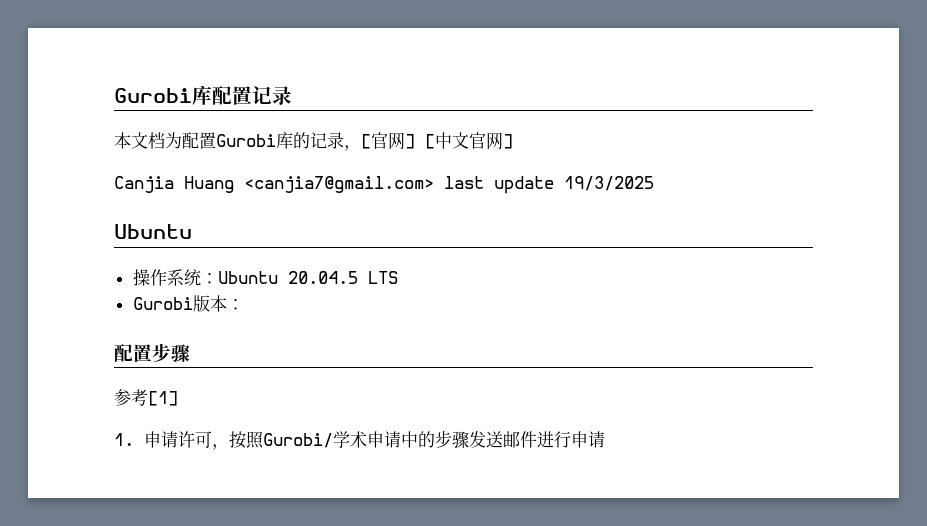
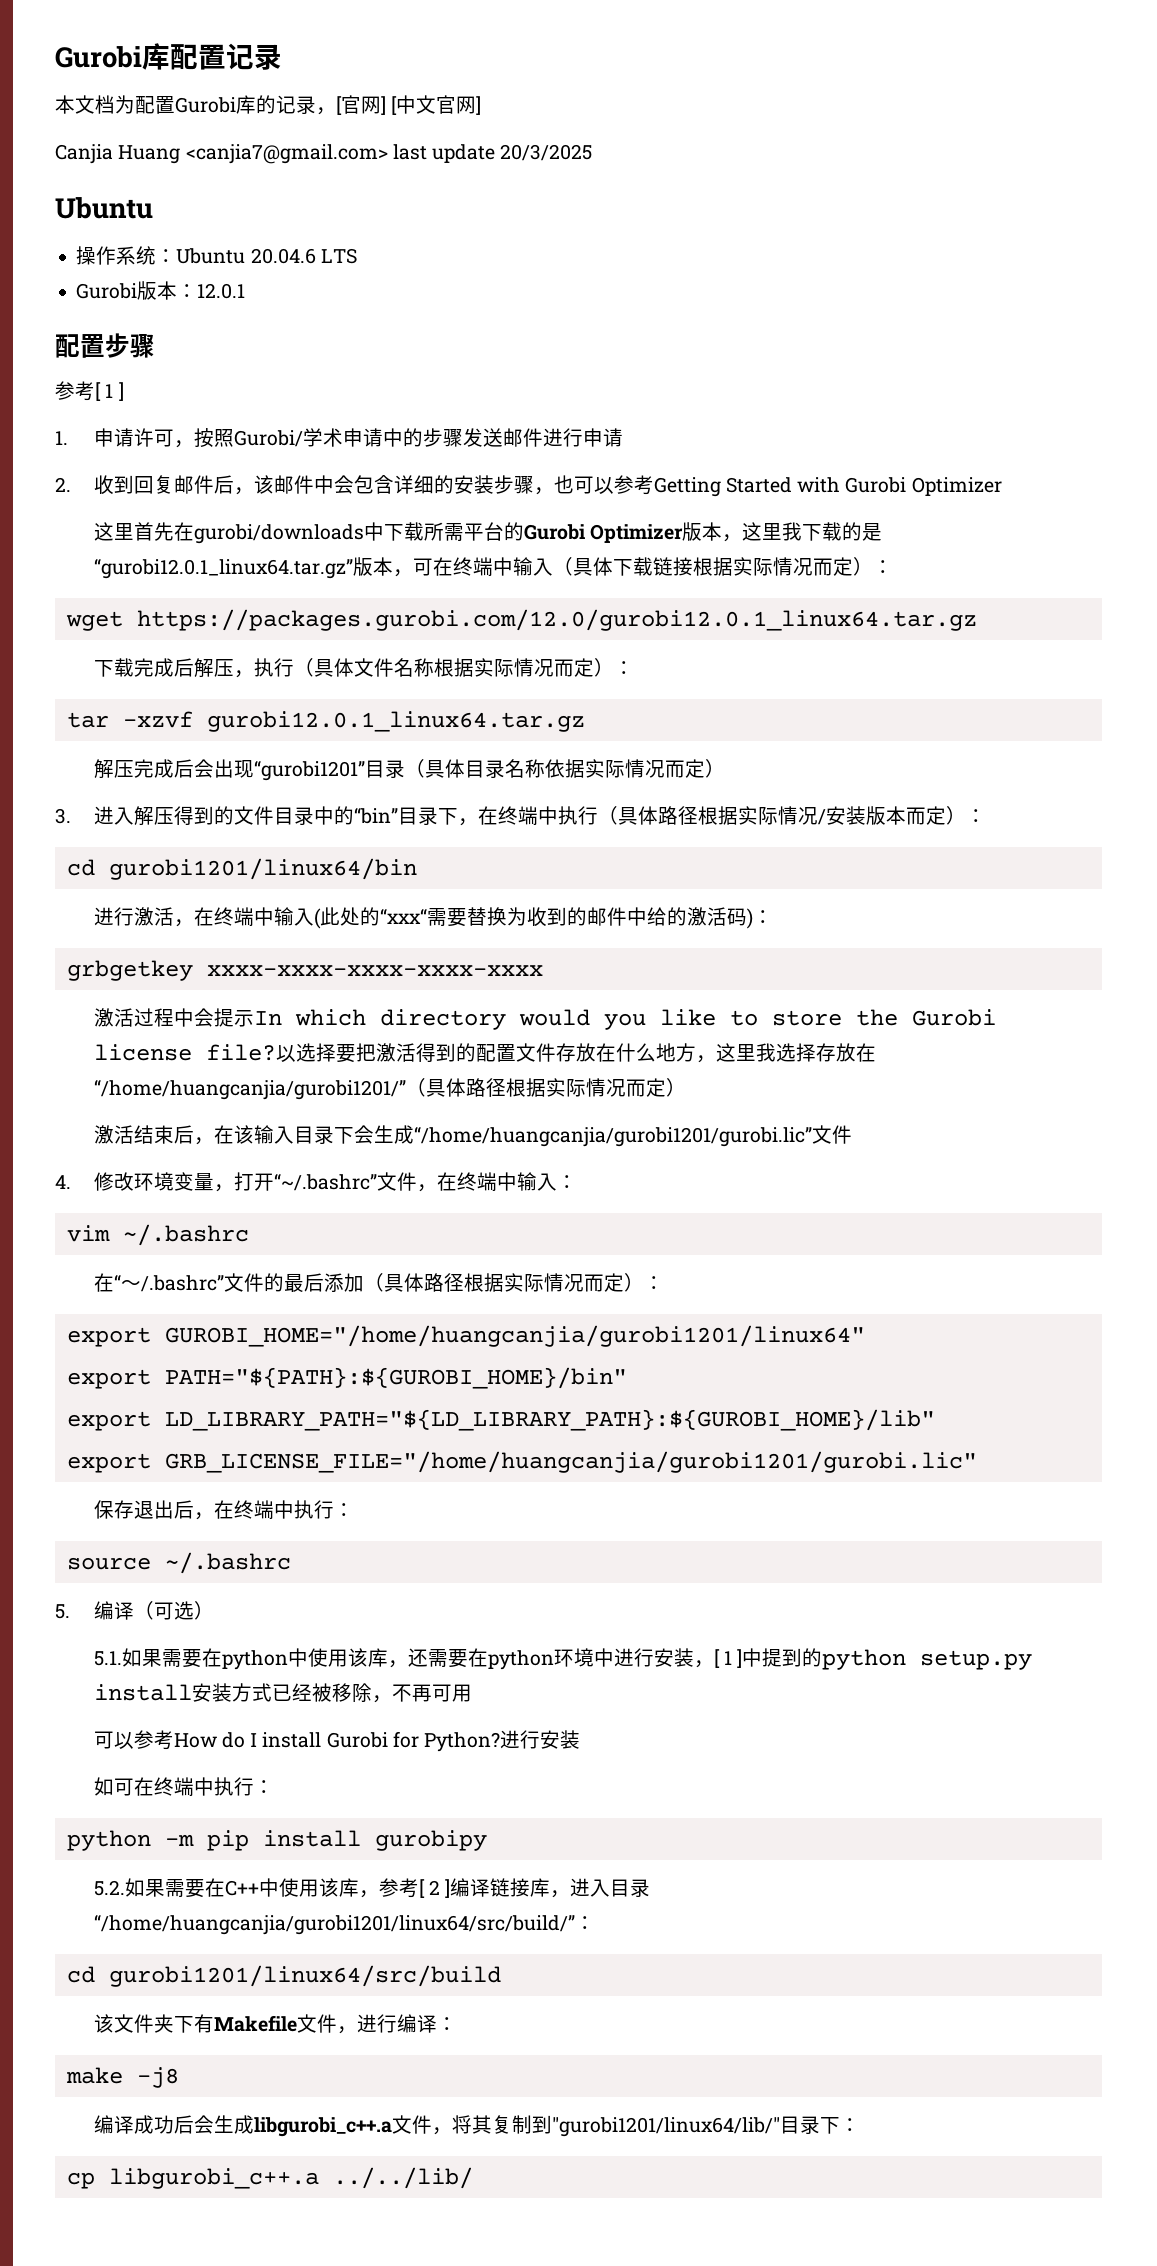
- Canjia Huang <canjia7@gmail.com> last update 19/3/2025
+ Canjia Huang <canjia7@gmail.com> last update 20/3/2025
- 操作系统：Ubuntu 20.04.5 LTS
+ 操作系统：Ubuntu 20.04.6 LTS
- Gurobi版本：
+ Gurobi版本：12.0.1
- 参考[1]
+ 参考[ 1 ]
+ 2.收到回复邮件后，该邮件中会包含详细的安装步骤，也可以参考Getting Started with Gurobi Optimizer
+ 这里首先在gurobi/downloads中下载所需平台的Gurobi Optimizer版本，这里我下载的是“gurobi12.0.1_linux64.tar.gz”版本，可在终端中输入（具体下载链接根据实际情况而定）：
+ wget https://packages.gurobi.com/12.0/gurobi12.0.1_linux64.tar.gz
+ 下载完成后解压，执行（具体文件名称根据实际情况而定）：
+ tar -xzvf gurobi12.0.1_linux64.tar.gz
+ 解压完成后会出现“gurobi1201”目录（具体目录名称依据实际情况而定）
+ 3.进入解压得到的文件目录中的“bin”目录下，在终端中执行（具体路径根据实际情况/安装版本而定）：
+ cd gurobi1201/linux64/bin
+ 进行激活，在终端中输入(此处的“xxx“需要替换为收到的邮件中给的激活码)：
+ grbgetkey xxxx-xxxx-xxxx-xxxx-xxxx
+ 激活过程中会提示In which directory would you like to store the Gurobi license file?以选择要把激活得到的配置文件存放在什么地方，这里我选择存放在“/home/huangcanjia/gurobi1201/”（具体路径根据实际情况而定）
+ 激活结束后，在该输入目录下会生成“/home/huangcanjia/gurobi1201/gurobi.lic”文件
+ 4.修改环境变量，打开“~/.bashrc”文件，在终端中输入：
+ vim ~/.bashrc
+ 在“～/.bashrc”文件的最后添加（具体路径根据实际情况而定）：
+ export GUROBI_HOME="/home/huangcanjia/gurobi1201/linux64"
+ export PATH="${PATH}:${GUROBI_HOME}/bin"
+ export LD_LIBRARY_PATH="${LD_LIBRARY_PATH}:${GUROBI_HOME}/lib"
+ export GRB_LICENSE_FILE="/home/huangcanjia/gurobi1201/gurobi.lic"
+ 保存退出后，在终端中执行：
+ source ~/.bashrc
+ 5.编译（可选）
+ 5.1.如果需要在python中使用该库，还需要在python环境中进行安装，[ 1 ]中提到的python setup.py install安装方式已经被移除，不再可用
+ 可以参考How do I install Gurobi for Python?进行安装
+ 如可在终端中执行：
+ python -m pip install gurobipy
+ 5.2.如果需要在C++中使用该库，参考[ 2 ]编译链接库，进入目录“/home/huangcanjia/gurobi1201/linux64/src/build/”：
+ cd gurobi1201/linux64/src/build
+ 该文件夹下有Makefile文件，进行编译：
+ make -j8
+ 编译成功后会生成libgurobi_c++.a文件，将其复制到"gurobi1201/linux64/lib/"目录下：
+ cp libgurobi_c++.a ../../lib/

